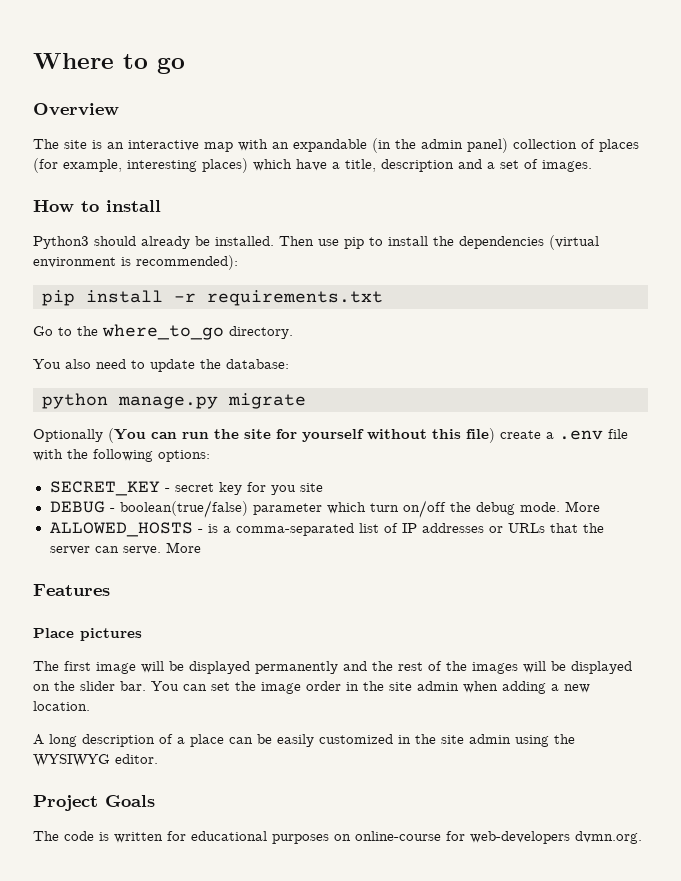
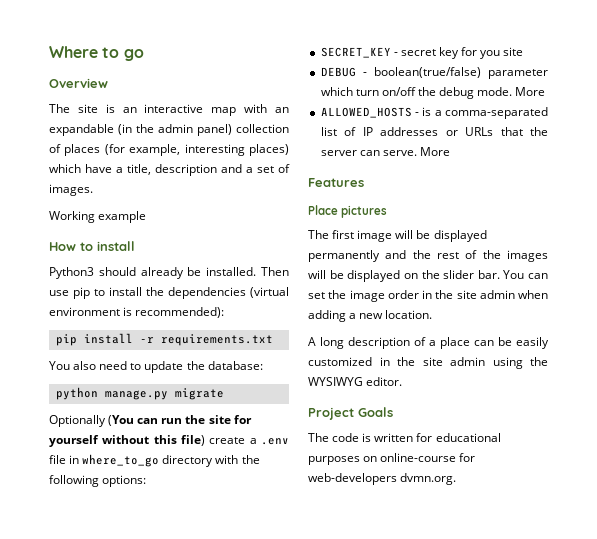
+ Working example
- Go to the where_to_go directory.
- Optionally (You can run the site for yourself without this file) create a .env file with the following options:
+ Optionally (You can run the site for yourself without this file) create a .env file in where_to_go directory with the following options:

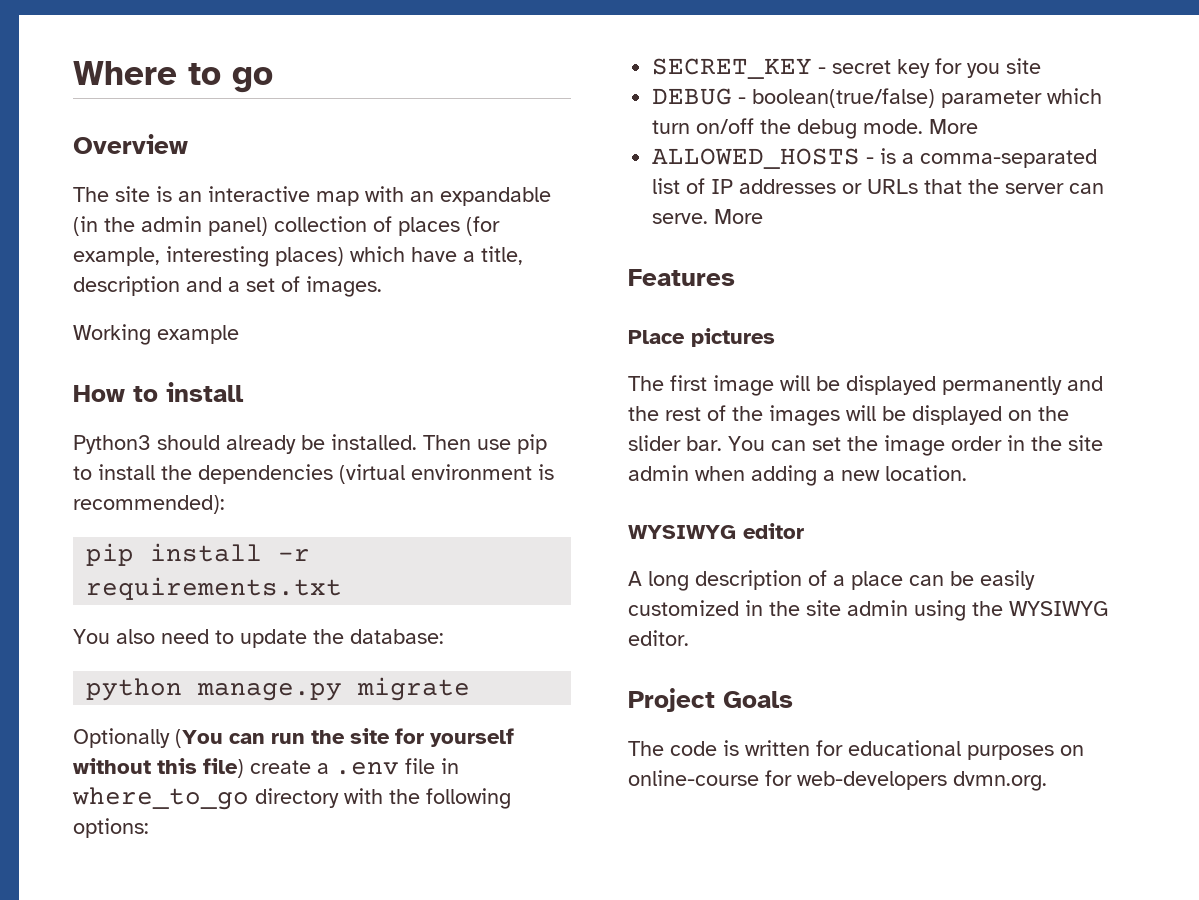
+ WYSIWYG editor

